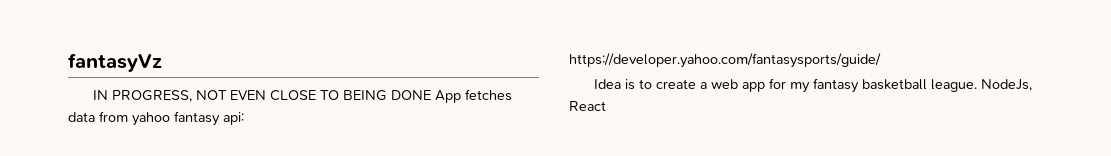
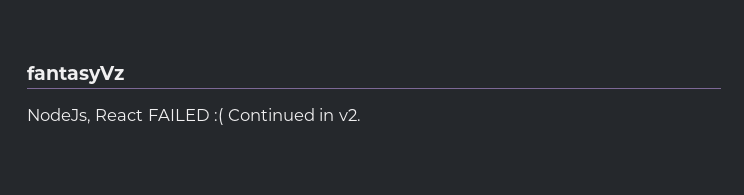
- IN PROGRESS, NOT EVEN CLOSE TO BEING DONE App fetches data from yahoo fantasy api: https://developer.yahoo.com/fantasysports/guide/
- Idea is to create a web app for my fantasy basketball league. NodeJs, React
+ NodeJs, React FAILED :( Continued in v2.

